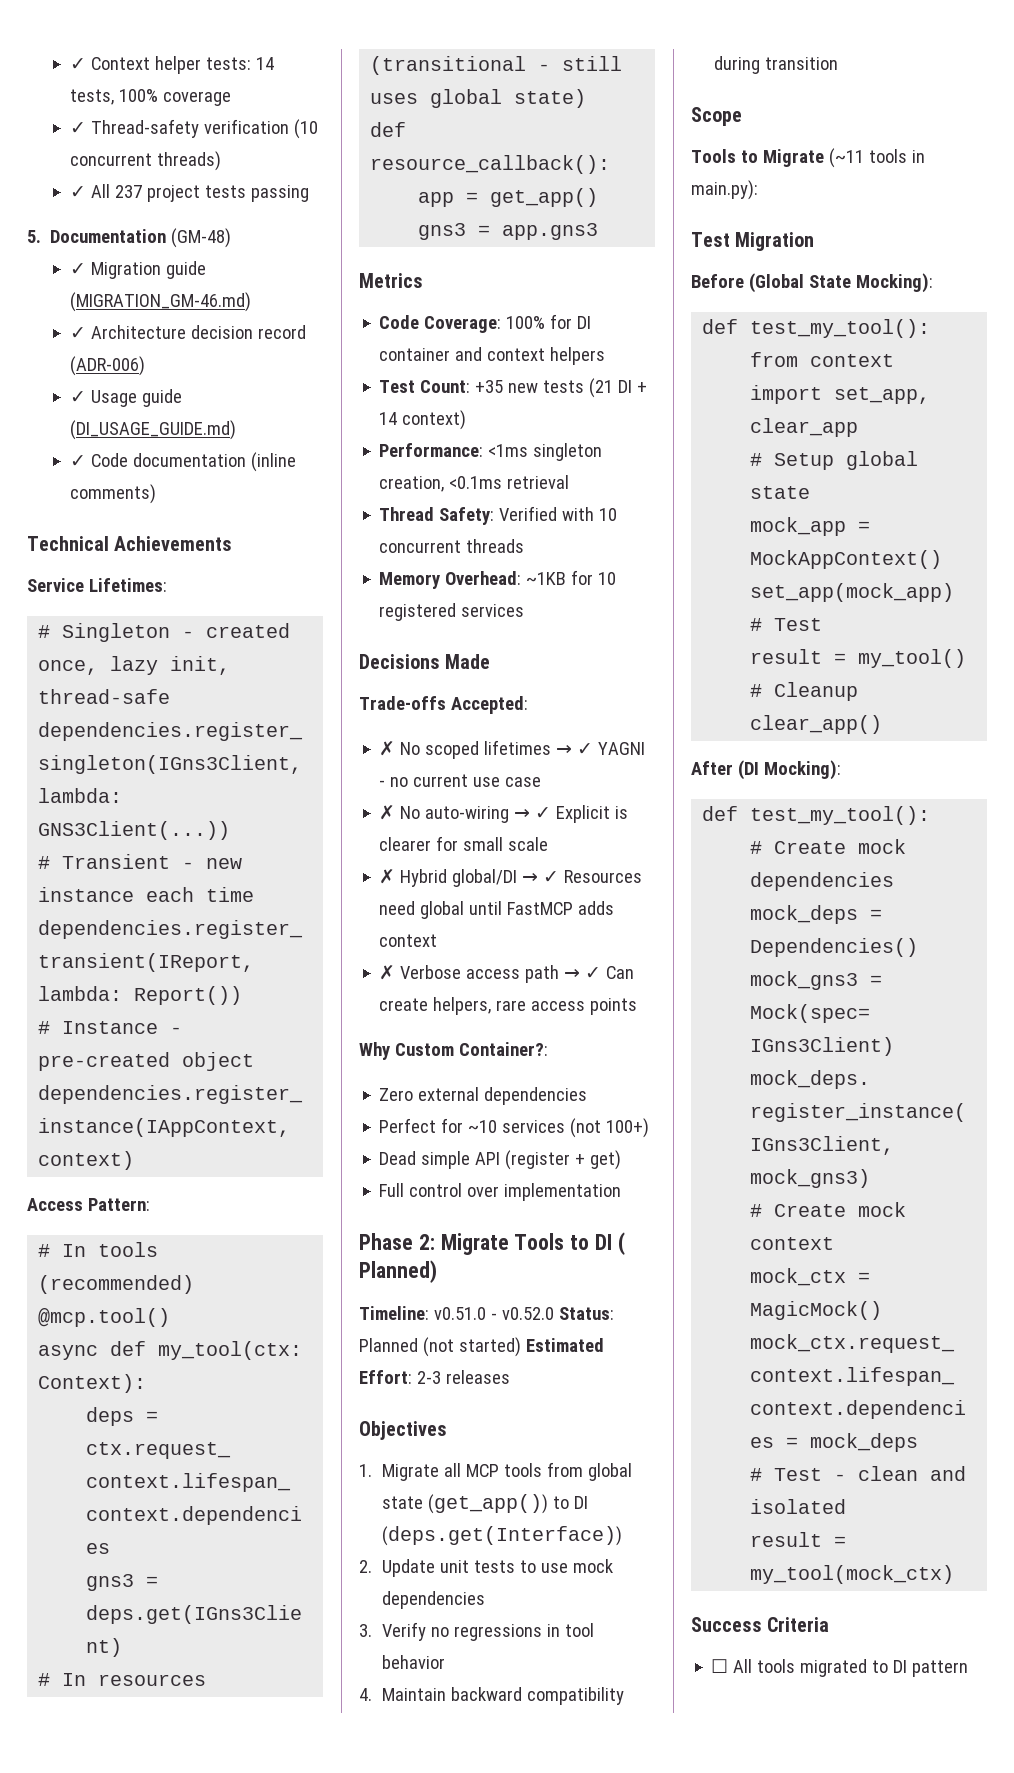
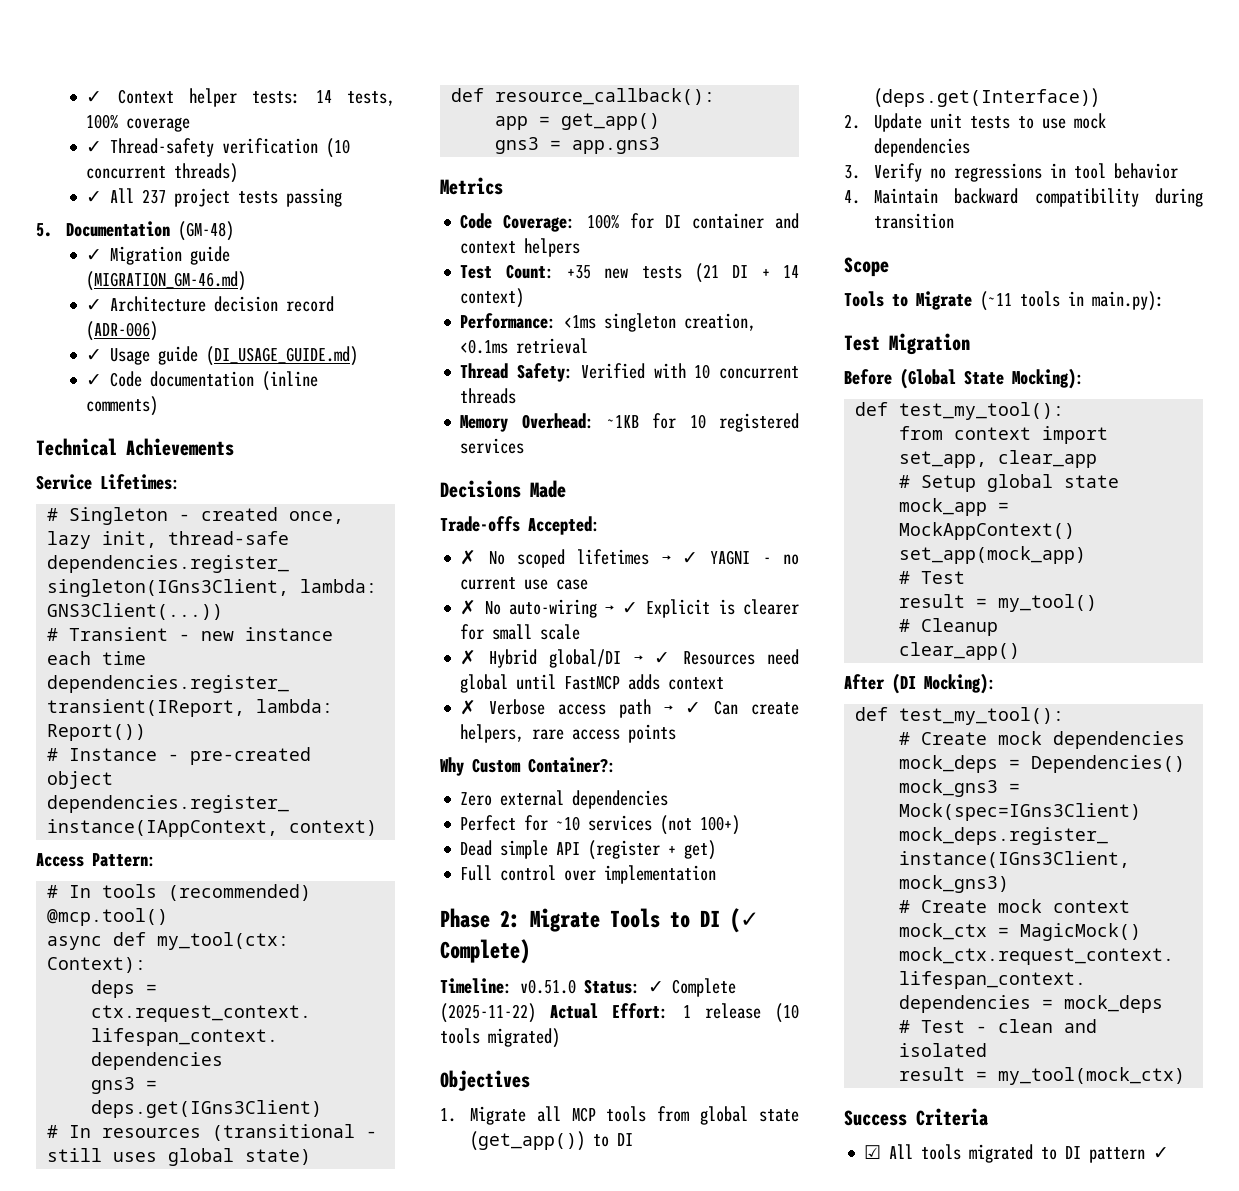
- Phase 2: Migrate Tools to DI ( Planned)
+ Phase 2: Migrate Tools to DI (✓ Complete)
- Timeline: v0.51.0 - v0.52.0 Status: Planned (not started) Estimated Effort: 2-3 releases
+ Timeline: v0.51.0 Status: ✓ Complete (2025-11-22) Actual Effort: 1 release (10 tools migrated)
- ☐ All tools migrated to DI pattern
+ ☑ All tools migrated to DI pattern ✓

